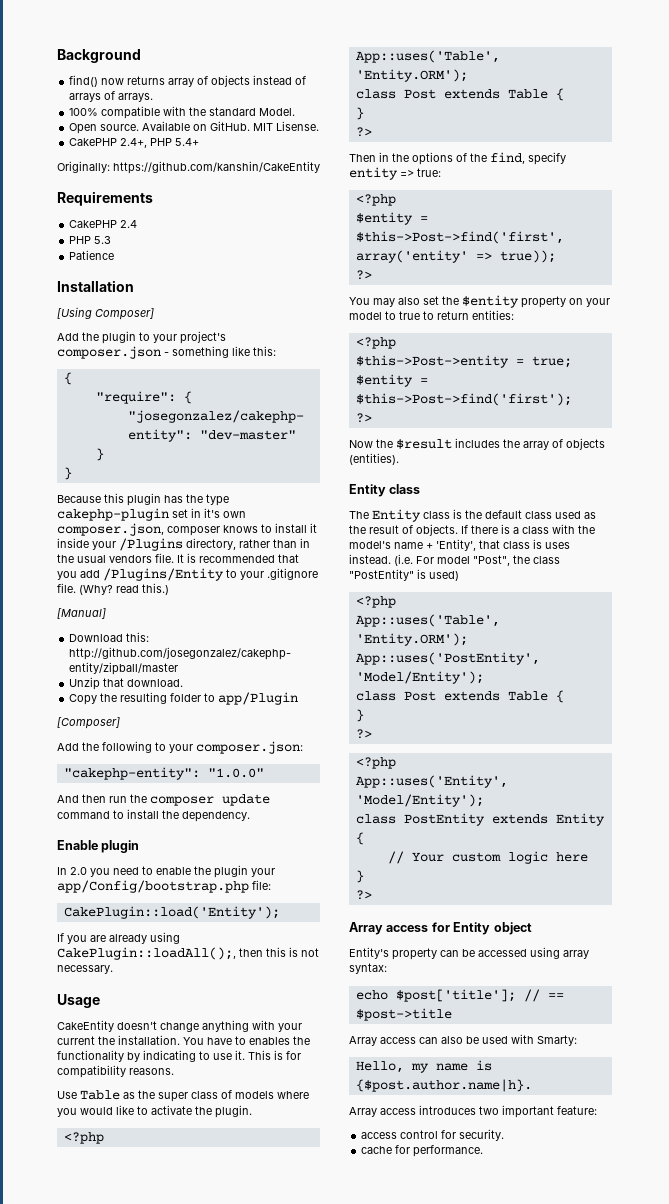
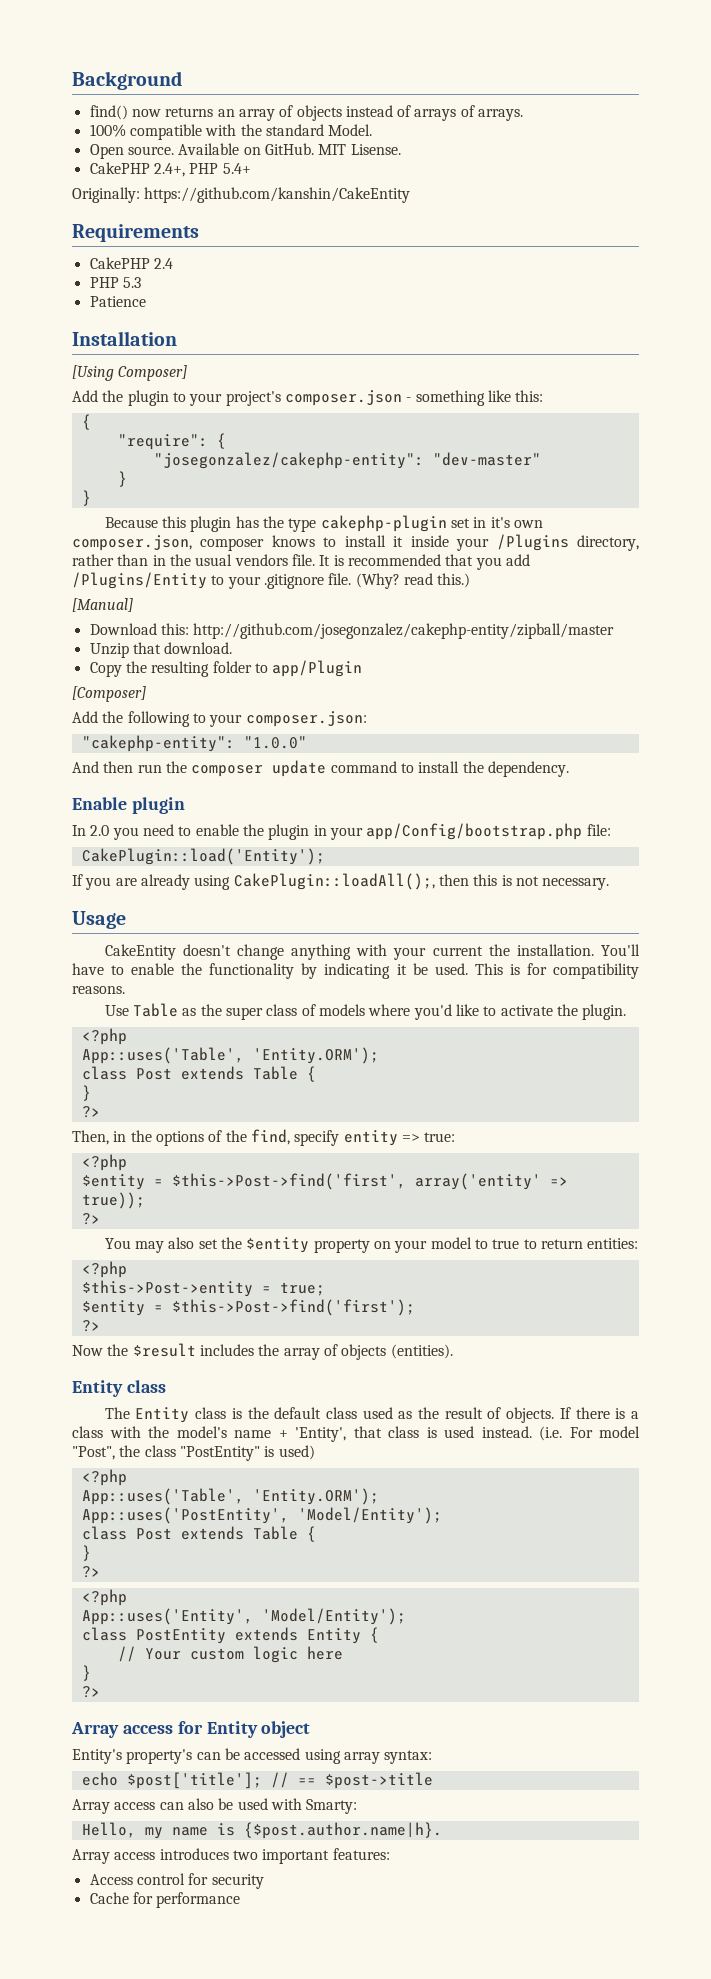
- find() now returns array of objects instead of arrays of arrays.
+ find() now returns an array of objects instead of arrays of arrays.
- In 2.0 you need to enable the plugin your app/Config/bootstrap.php file:
+ In 2.0 you need to enable the plugin in your app/Config/bootstrap.php file:
- You have to enables the functionality by indicating to use it.
+ You'll have to enable the functionality by indicating it be used.
- Use Table as the super class of models where you would like to activate the plugin.
+ Use Table as the super class of models where you'd like to activate the plugin.
- Then in the options of the find, specify entity => true:
+ Then, in the options of the find, specify entity => true:
- If there is a class with the model's name + 'Entity', that class is uses instead.
+ If there is a class with the model's name + 'Entity', that class is used instead.
- Entity's property can be accessed using array syntax:
+ Entity's property's can be accessed using array syntax:
- Array access introduces two important feature:
- access control for security.
- cache for performance.
+ Array access introduces two important features:
+ Access control for security
+ Cache for performance

